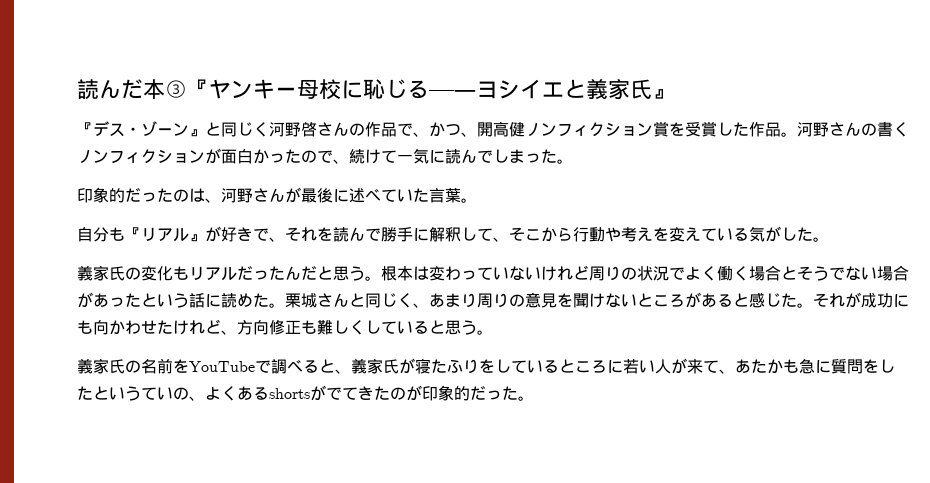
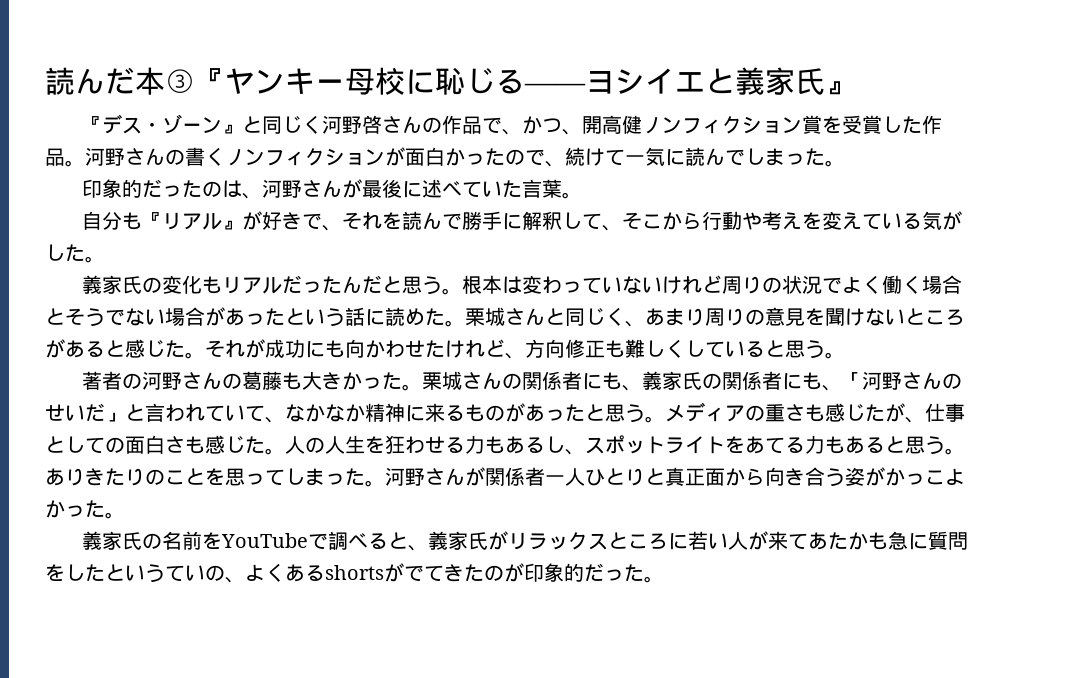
+ 著者の河野さんの葛藤も大きかった。栗城さんの関係者にも、義家氏の関係者にも、「河野さんのせいだ」と言われていて、なかなか精神に来るものがあったと思う。メディアの重さも感じたが、仕事としての面白さも感じた。人の人生を狂わせる力もあるし、スポットライトをあてる力もあると思う。ありきたりのことを思ってしまった。河野さんが関係者一人ひとりと真正面から向き合う姿がかっこよかった。
- 義家氏の名前をYouTubeで調べると、義家氏が寝たふりをしているところに若い人が来て、あたかも急に質問をしたというていの、よくあるshortsがでてきたのが印象的だった。
+ 義家氏の名前をYouTubeで調べると、義家氏がリラックスところに若い人が来てあたかも急に質問をしたというていの、よくあるshortsがでてきたのが印象的だった。

